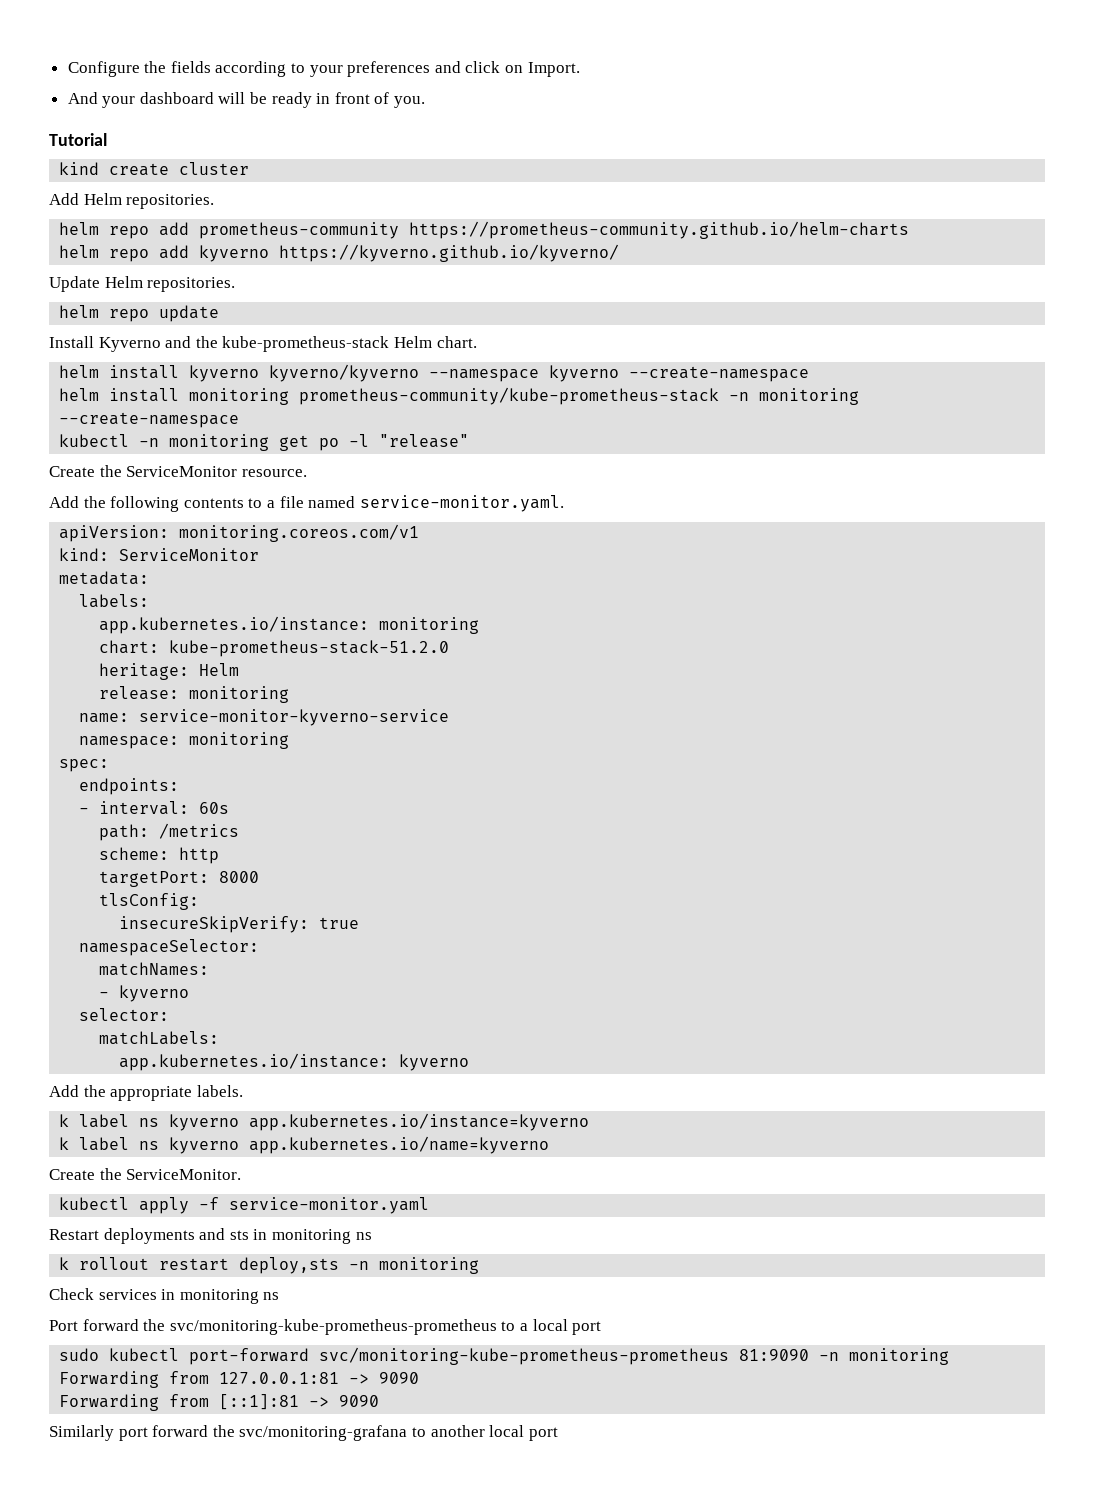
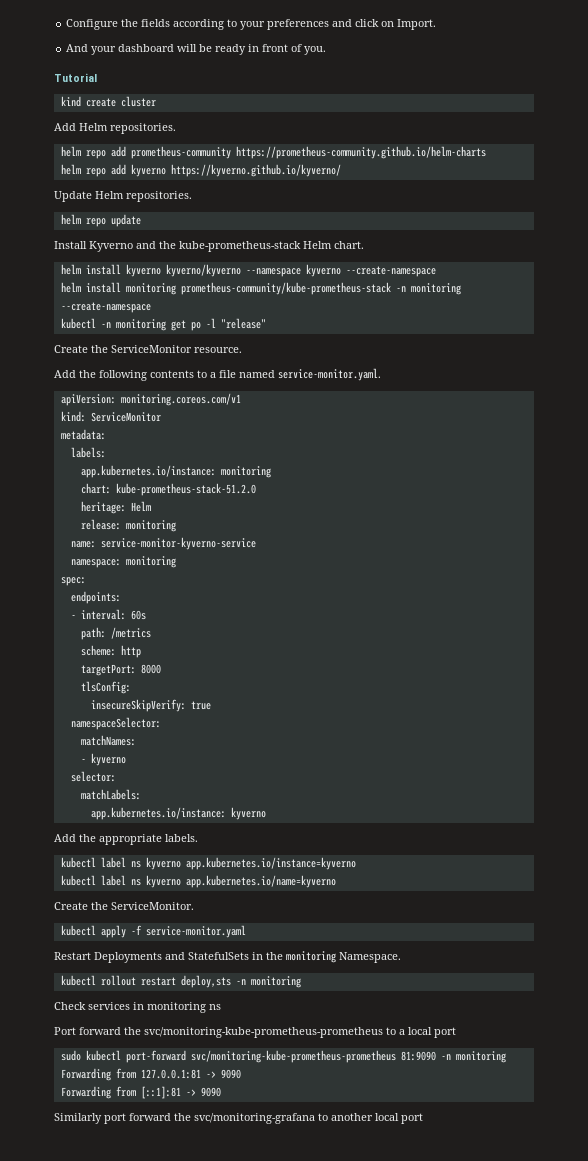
- k label ns kyverno app.kubernetes.io/instance=kyverno
+ kubectl label ns kyverno app.kubernetes.io/instance=kyverno
- k label ns kyverno app.kubernetes.io/name=kyverno
+ kubectl label ns kyverno app.kubernetes.io/name=kyverno
- Restart deployments and sts in monitoring ns
- k rollout restart deploy,sts -n monitoring
+ Restart Deployments and StatefulSets in the monitoring Namespace.
+ kubectl rollout restart deploy,sts -n monitoring

